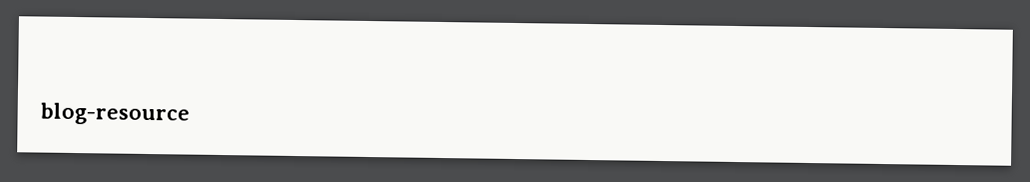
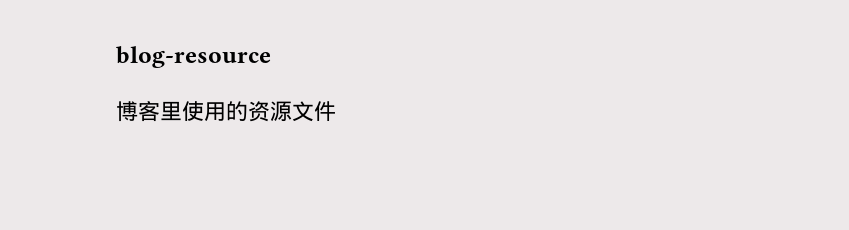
+ 博客里使用的资源文件

